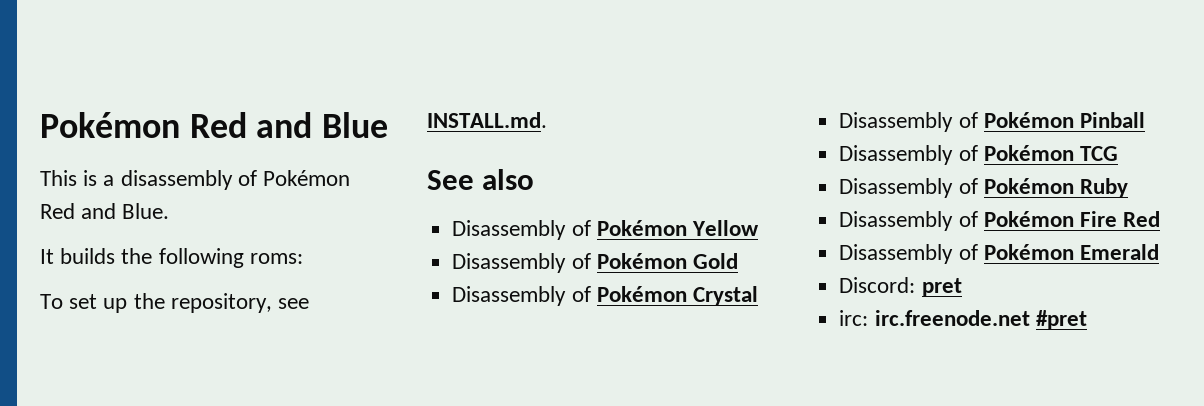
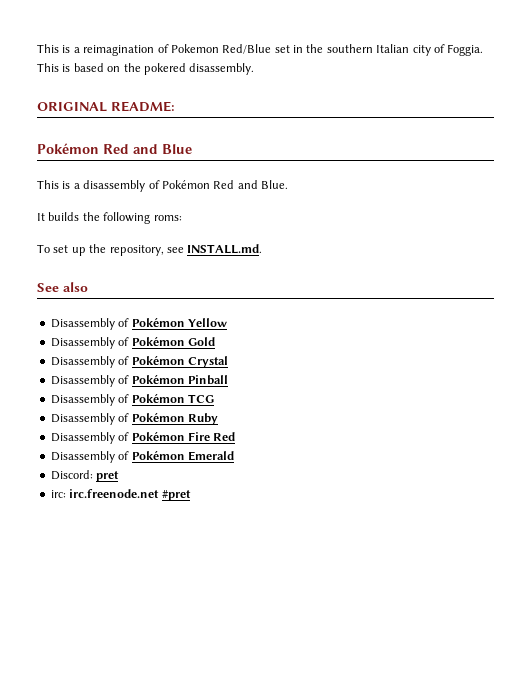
+ This is a reimagination of Pokemon Red/Blue set in the southern Italian city of Foggia. This is based on the pokered disassembly.
+ ORIGINAL README:

